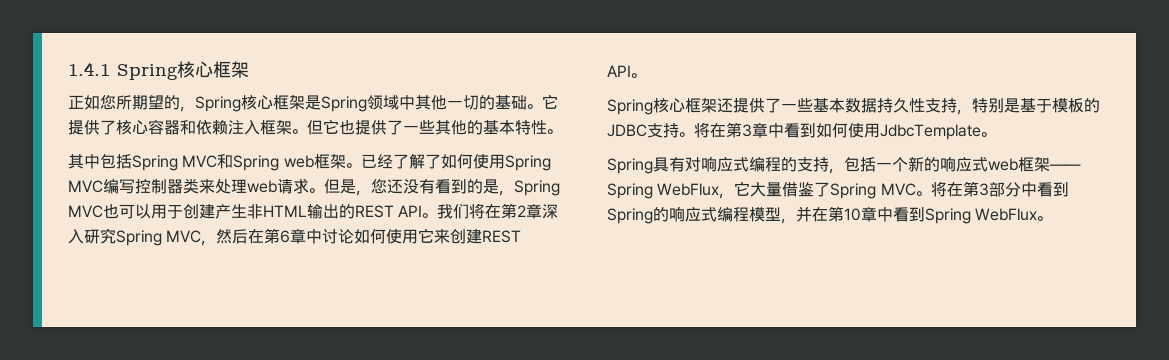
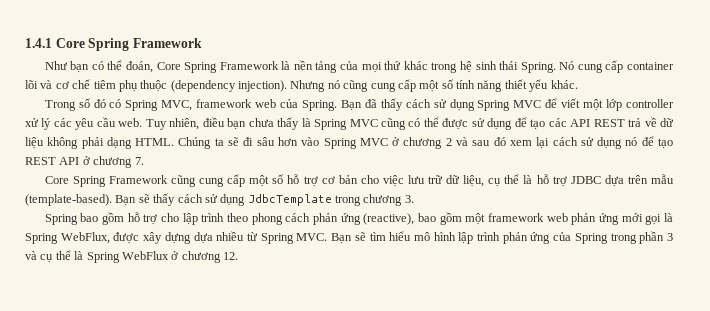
- 1.4.1 Spring核心框架
- 正如您所期望的，Spring核心框架是Spring领域中其他一切的基础。它提供了核心容器和依赖注入框架。但它也提供了一些其他的基本特性。
- 其中包括Spring MVC和Spring web框架。已经了解了如何使用Spring MVC编写控制器类来处理web请求。但是，您还没有看到的是，Spring MVC也可以用于创建产生非HTML输出的REST API。我们将在第2章深入研究Spring MVC，然后在第6章中讨论如何使用它来创建REST API。
- Spring核心框架还提供了一些基本数据持久性支持，特别是基于模板的JDBC支持。将在第3章中看到如何使用JdbcTemplate。
- Spring具有对响应式编程的支持，包括一个新的响应式web框架—— Spring WebFlux，它大量借鉴了Spring MVC。将在第3部分中看到Spring的响应式编程模型，并在第10章中看到Spring WebFlux。
+ 1.4.1 Core Spring Framework
+ Như bạn có thể đoán, Core Spring Framework là nền tảng của mọi thứ khác trong hệ sinh thái Spring. Nó cung cấp container lõi và cơ chế tiêm phụ thuộc (dependency injection). Nhưng nó cũng cung cấp một số tính năng thiết yếu khác.
+ Trong số đó có Spring MVC, framework web của Spring. Bạn đã thấy cách sử dụng Spring MVC để viết một lớp controller xử lý các yêu cầu web. Tuy nhiên, điều bạn chưa thấy là Spring MVC cũng có thể được sử dụng để tạo các API REST trả về dữ liệu không phải dạng HTML. Chúng ta sẽ đi sâu hơn vào Spring MVC ở chương 2 và sau đó xem lại cách sử dụng nó để tạo REST API ở chương 7.
+ Core Spring Framework cũng cung cấp một số hỗ trợ cơ bản cho việc lưu trữ dữ liệu, cụ thể là hỗ trợ JDBC dựa trên mẫu (template-based). Bạn sẽ thấy cách sử dụng JdbcTemplate trong chương 3.
+ Spring bao gồm hỗ trợ cho lập trình theo phong cách phản ứng (reactive), bao gồm một framework web phản ứng mới gọi là Spring WebFlux, được xây dựng dựa nhiều từ Spring MVC. Bạn sẽ tìm hiểu mô hình lập trình phản ứng của Spring trong phần 3 và cụ thể là Spring WebFlux ở chương 12.

